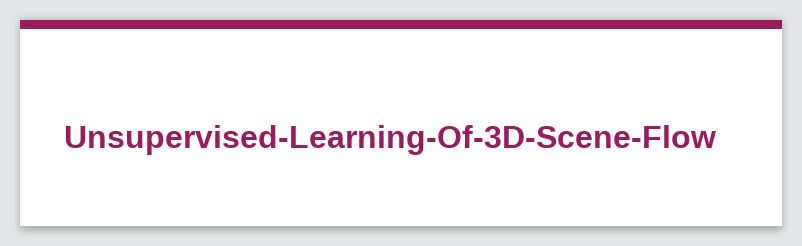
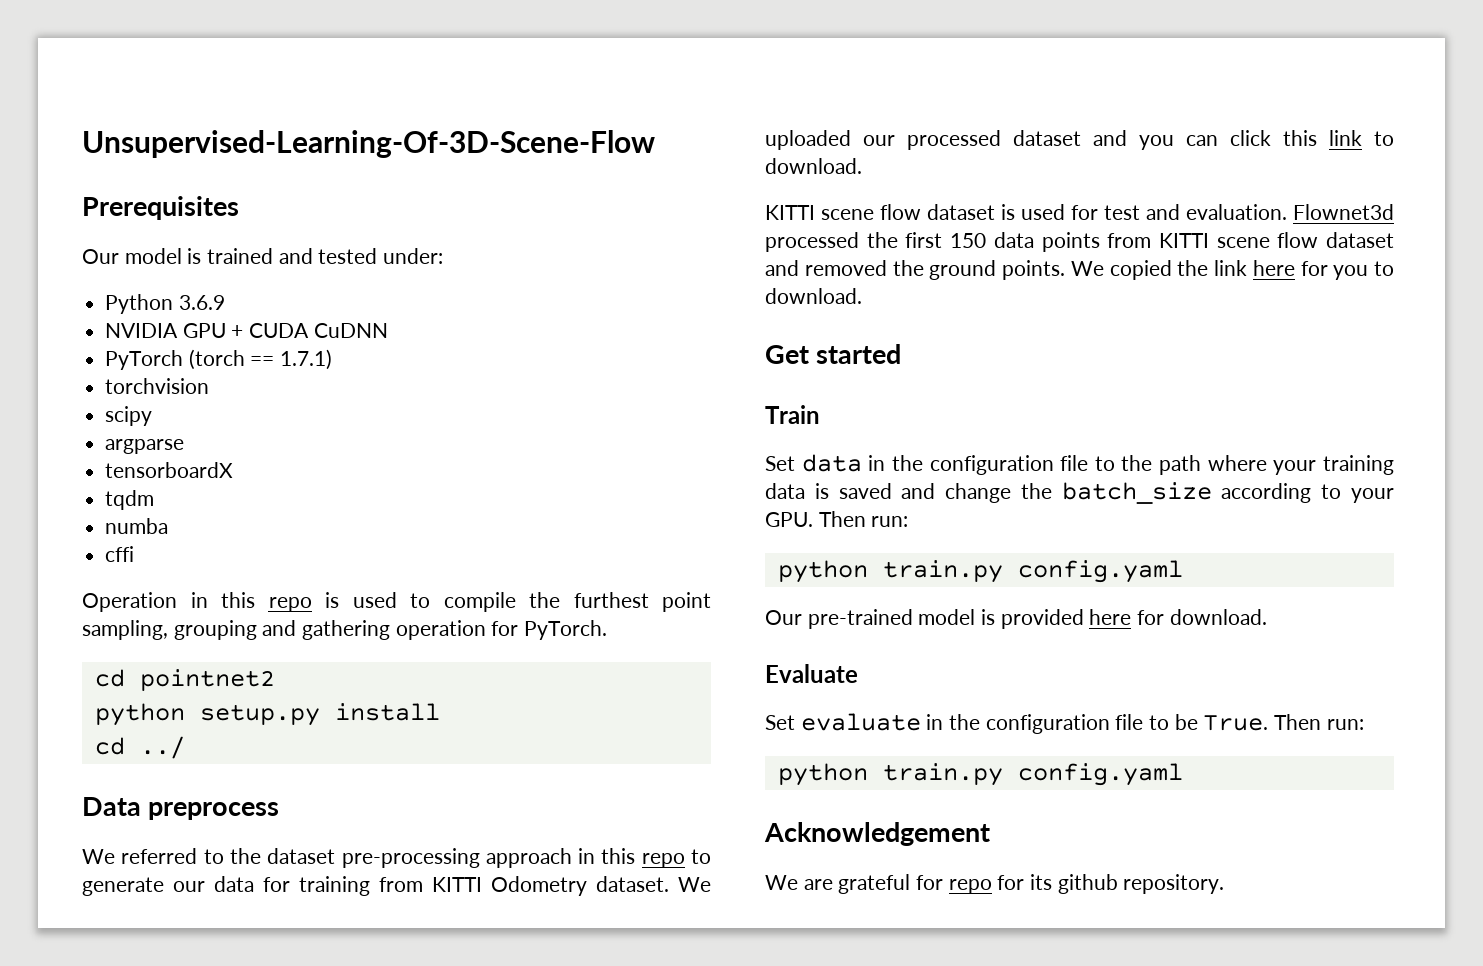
+ Prerequisites
+ Our model is trained and tested under:
+ Python 3.6.9
+ NVIDIA GPU + CUDA CuDNN
+ PyTorch (torch == 1.7.1)
+ torchvision
+ scipy
+ argparse
+ tensorboardX
+ tqdm
+ numba
+ cffi
+ Operation in this repo is used to compile the furthest point sampling, grouping and gathering operation for PyTorch.
+ cd pointnet2
+ python setup.py install
+ cd ../
+ Data preprocess
+ We referred to the dataset pre-processing approach in this repo to generate our data for training from KITTI Odometry dataset. We uploaded our processed dataset and you can click this link to download.
+ KITTI scene flow dataset is used for test and evaluation. Flownet3d processed the first 150 data points from KITTI scene flow dataset and removed the ground points. We copied the link here for you to download.
+ Get started
+ Train
+ Set data in the configuration file to the path where your training data is saved and change the batch_size according to your GPU. Then run:
+ python train.py config.yaml
+ Our pre-trained model is provided here for download.
+ Evaluate
+ Set evaluate in the configuration file to be True. Then run:
+ python train.py config.yaml
+ Acknowledgement
+ We are grateful for repo for its github repository.

